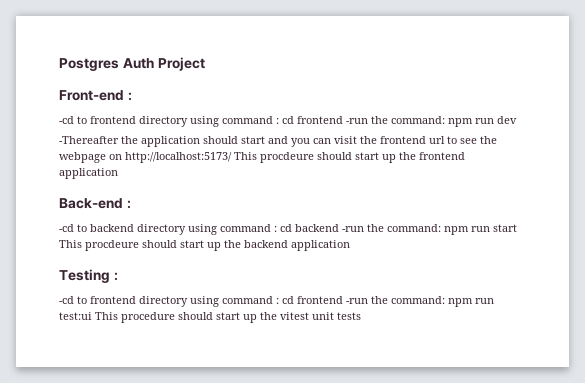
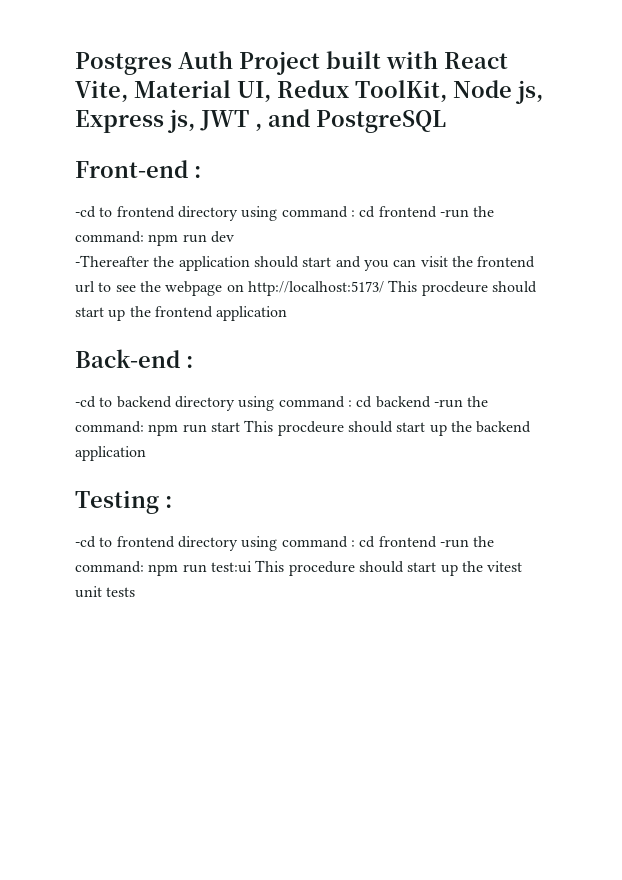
- Postgres Auth Project
+ Postgres Auth Project built with React Vite, Material UI, Redux ToolKit, Node js, Express js, JWT , and PostgreSQL

